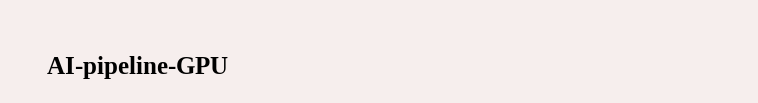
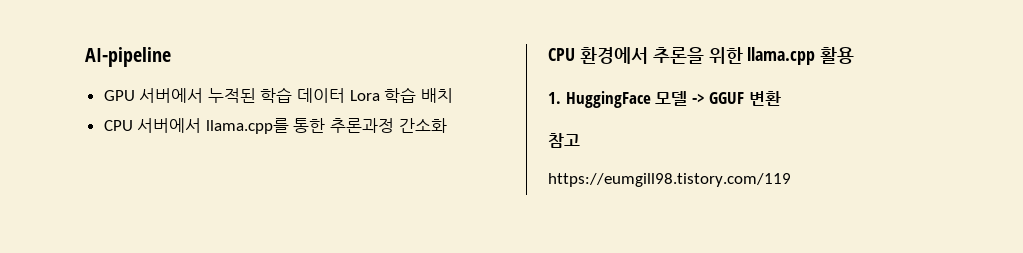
- AI-pipeline-GPU
+ AI-pipeline
+ GPU 서버에서 누적된 학습 데이터 Lora 학습 배치
+ CPU 서버에서 llama.cpp를 통한 추론과정 간소화
+ CPU 환경에서 추론을 위한 llama.cpp 활용
+ 1. HuggingFace 모델 -> GGUF 변환
+ 참고
+ https://eumgill98.tistory.com/119

